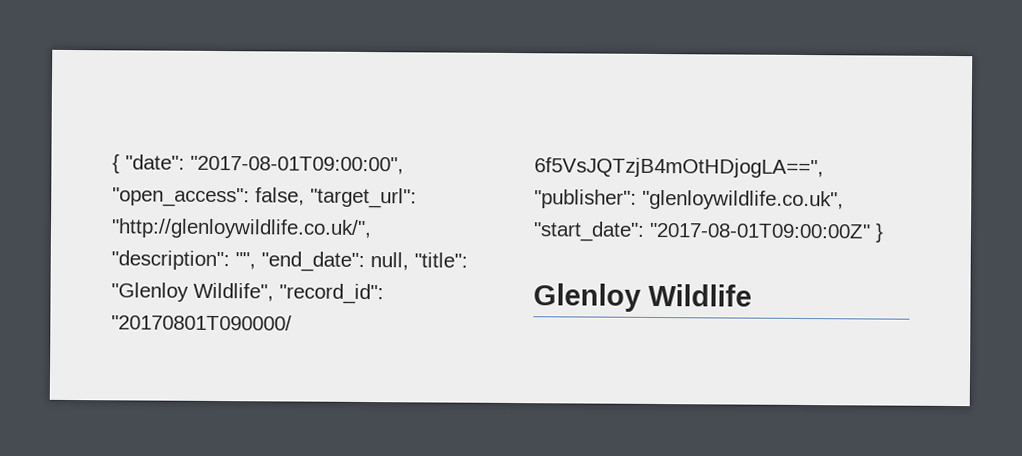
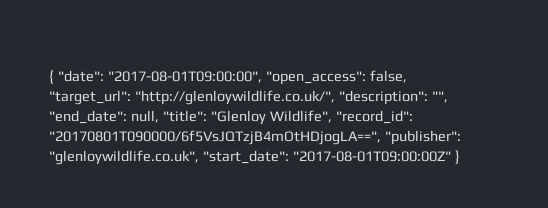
- Glenloy Wildlife

